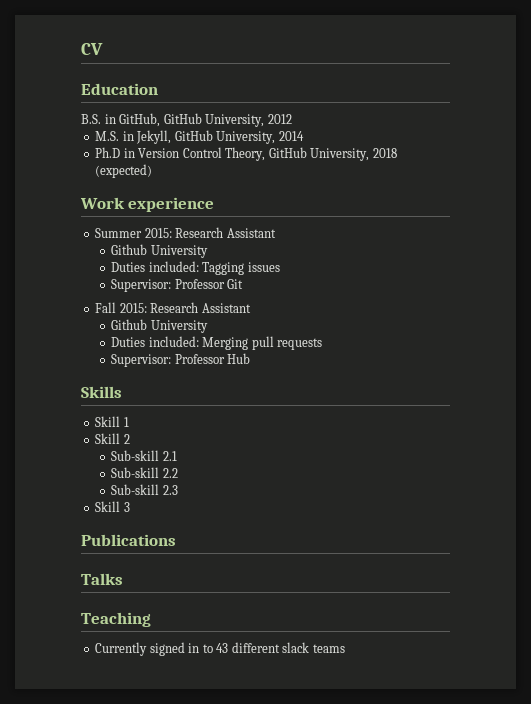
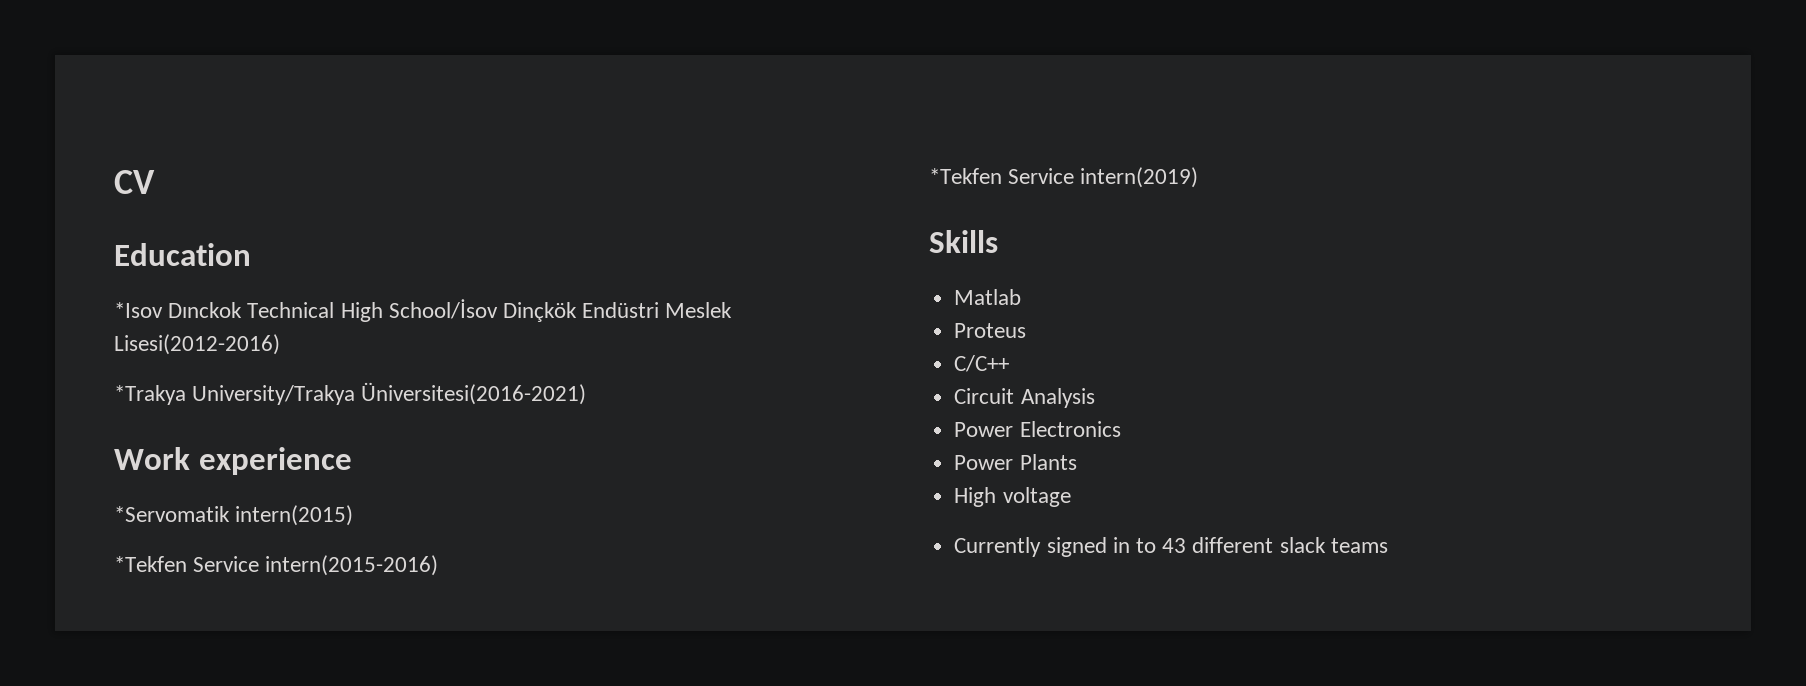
- B.S. in GitHub, GitHub University, 2012
- M.S. in Jekyll, GitHub University, 2014
- Ph.D in Version Control Theory, GitHub University, 2018 (expected)
+ *Isov Dınckok Technical High School/İsov Dinçkök Endüstri Meslek Lisesi(2012-2016)
+ *Trakya University/Trakya Üniversitesi(2016-2021)
  Work experience
- Summer 2015: Research Assistant
- Github University
- Duties included: Tagging issues
- Supervisor: Professor Git
- Fall 2015: Research Assistant
- Github University
- Duties included: Merging pull requests
- Supervisor: Professor Hub
+ *Servomatik intern(2015)
+ *Tekfen Service intern(2015-2016)
+ *Tekfen Service intern(2019)
  Skills
- Skill 1
- Skill 2
- Sub-skill 2.1
- Sub-skill 2.2
- Sub-skill 2.3
- Skill 3
- Publications
- Talks
- Teaching
+ Matlab
+ Proteus
+ C/C++
+ Circuit Analysis
+ Power Electronics
+ Power Plants
+ High voltage

